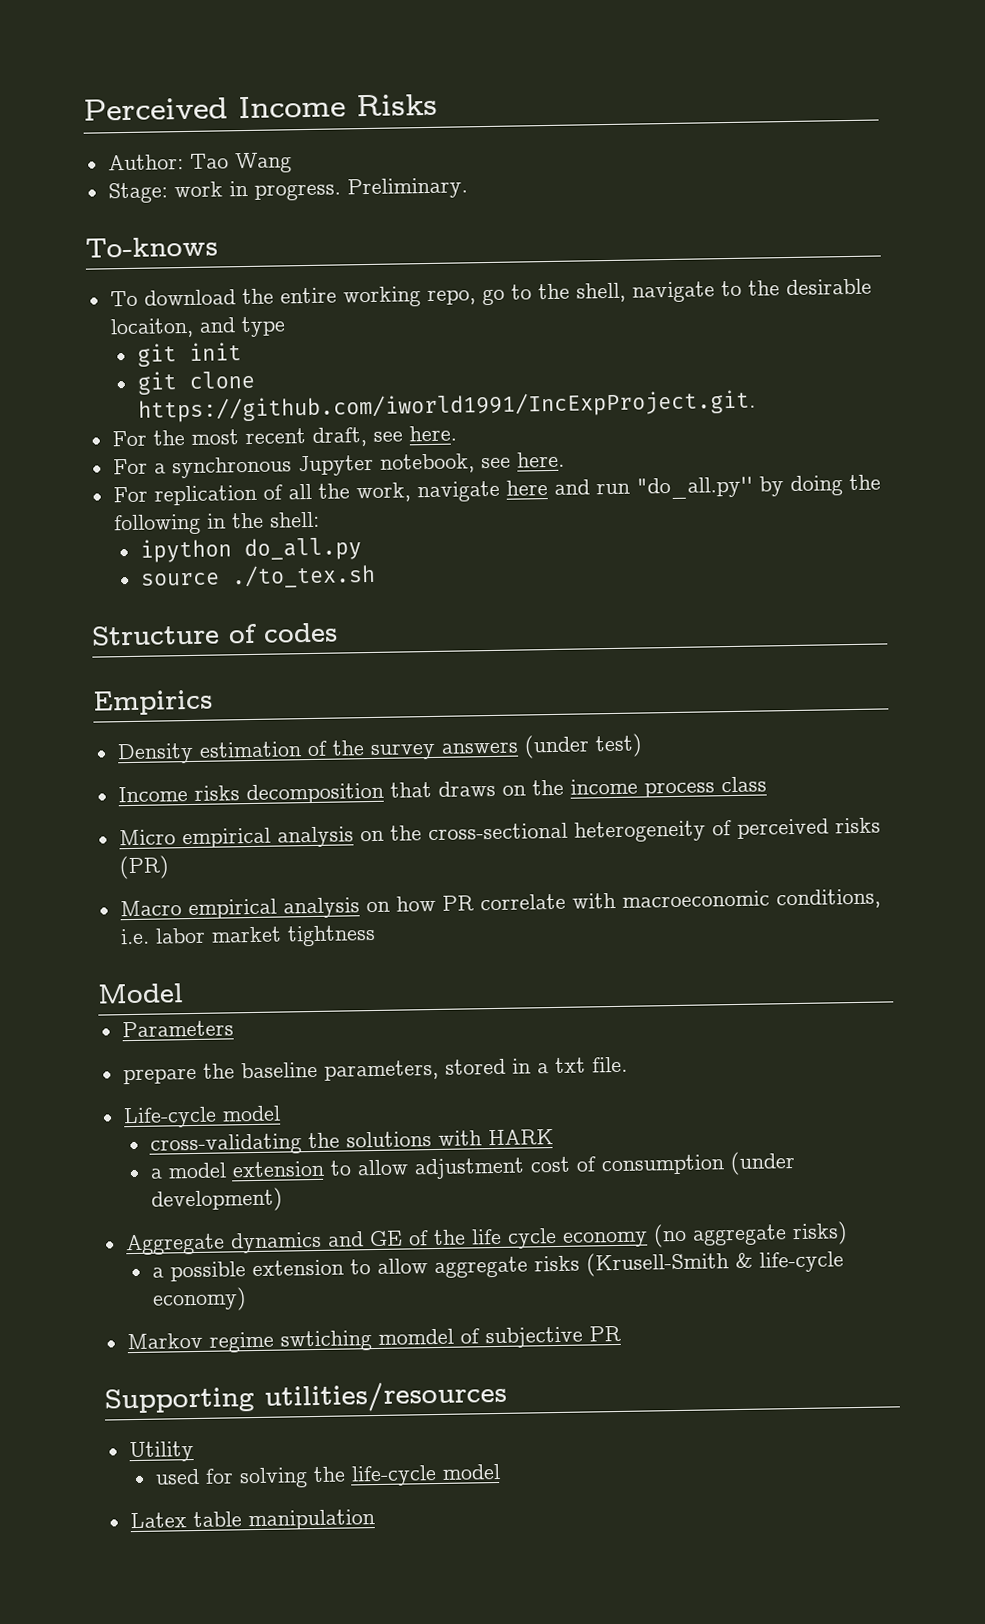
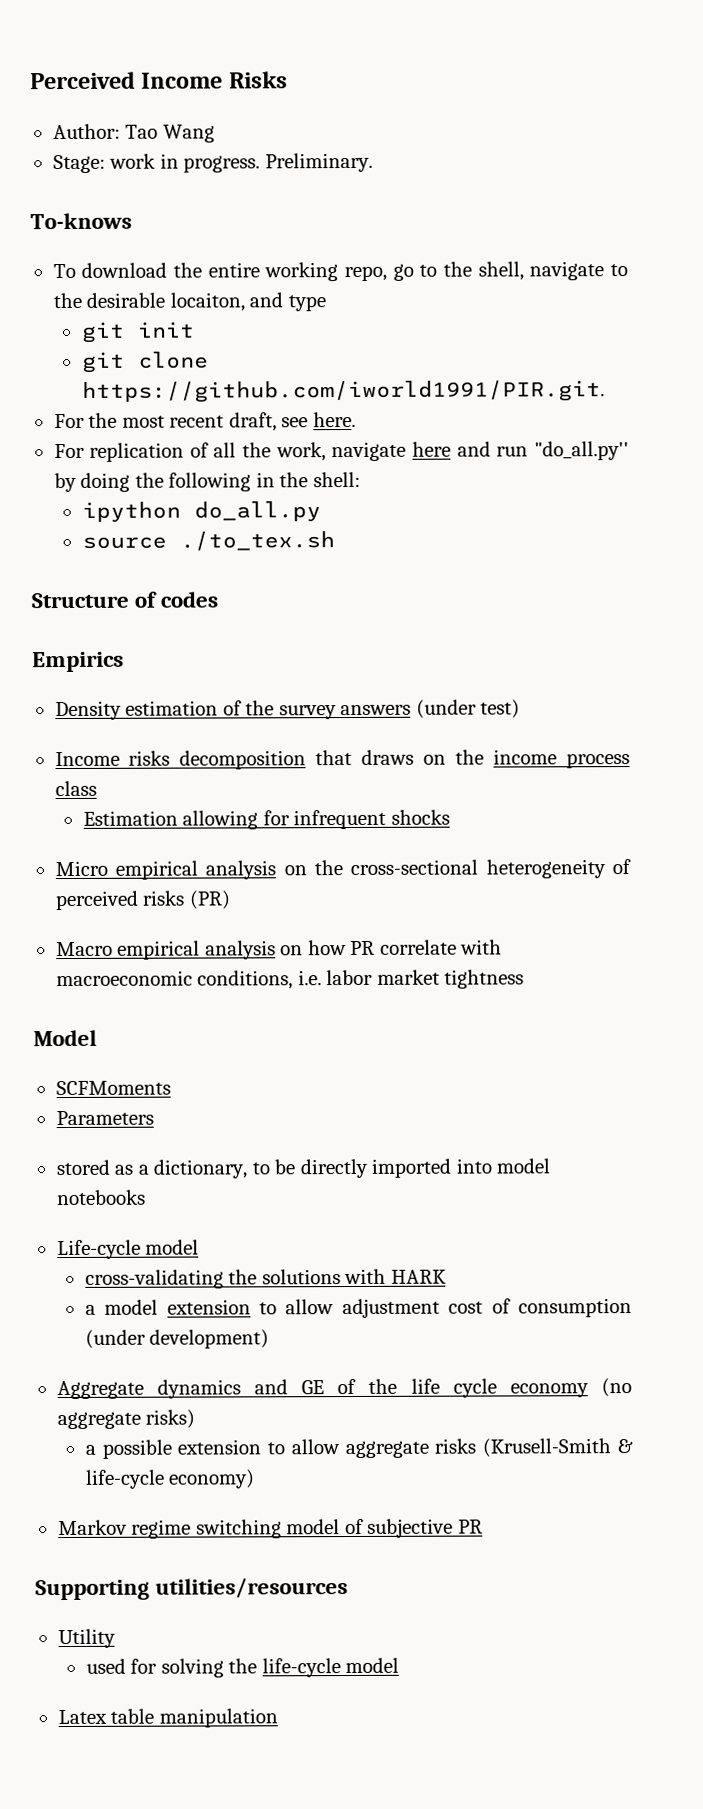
- git clone https://github.com/iworld1991/IncExpProject.git.
+ git clone https://github.com/iworld1991/PIR.git.
- For a synchronous Jupyter notebook, see here.
+ Estimation allowing for infrequent shocks
+ SCFMoments
- prepare the baseline parameters, stored in a txt file.
+ stored as a dictionary, to be directly imported into model notebooks
- Markov regime swtiching momdel of subjective PR
+ Markov regime switching model of subjective PR

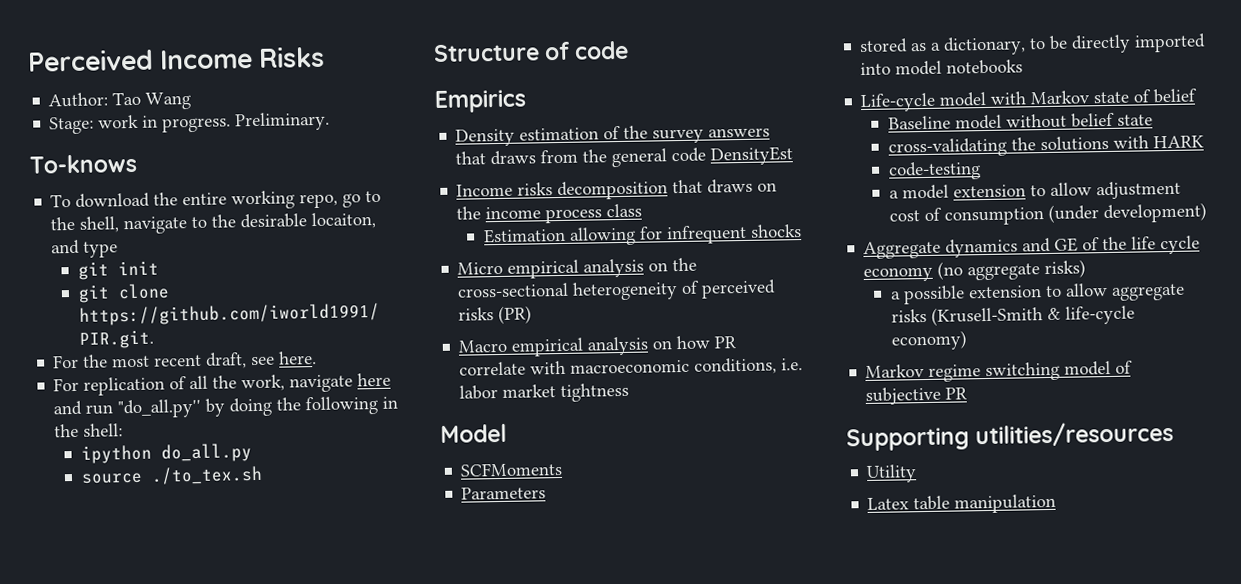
- Structure of codes
+ Structure of code
- Density estimation of the survey answers (under test)
+ Density estimation of the survey answers that draws from the general code DensityEst
- Life-cycle model
+ Life-cycle model with Markov state of belief
+ Baseline model without belief state
+ code-testing
- used for solving the life-cycle model

